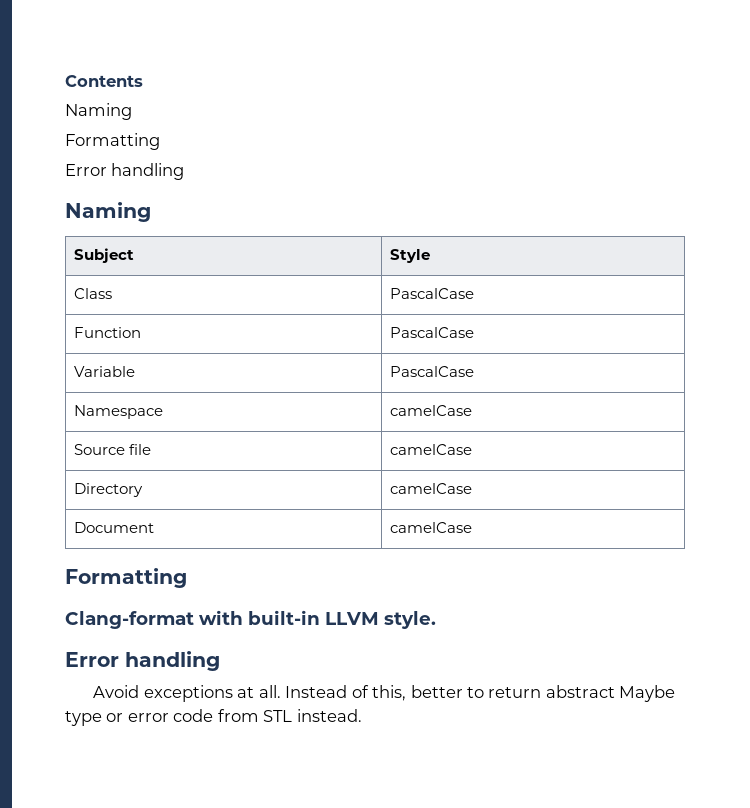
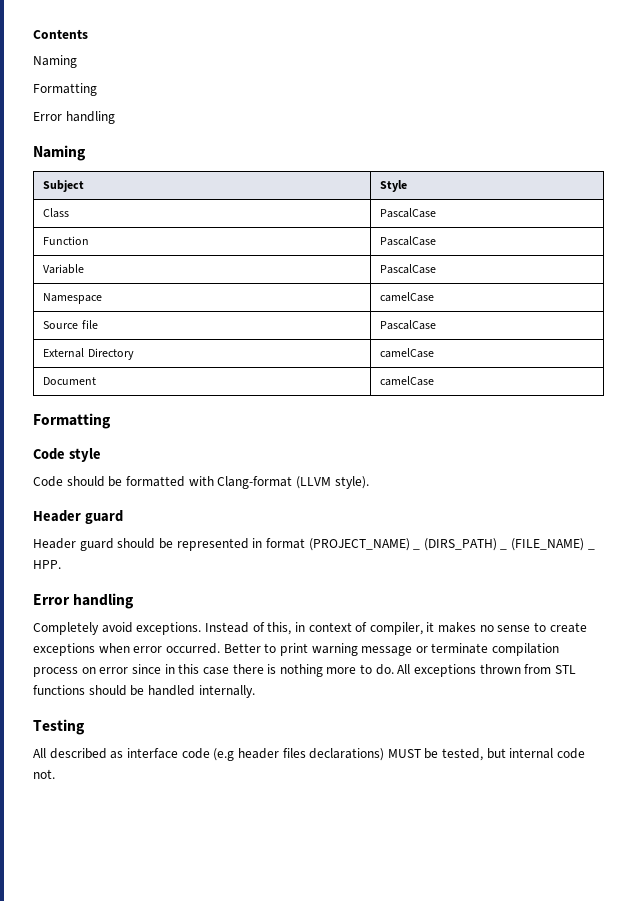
- Source file | camelCase
- Directory | camelCase
+ Source file | PascalCase
+ External Directory | camelCase
- Clang-format with built-in LLVM style.
+ Code style
+ Code should be formatted with Clang-format (LLVM style).
+ Header guard
+ Header guard should be represented in format (PROJECT_NAME) _ (DIRS_PATH) _ (FILE_NAME) _ HPP.
  Error handling
- Avoid exceptions at all. Instead of this, better to return abstract Maybe type or error code from STL instead.
+ Completely avoid exceptions. Instead of this, in context of compiler, it makes no sense to create exceptions when error occurred. Better to print warning message or terminate compilation process on error since in this case there is nothing more to do. All exceptions thrown from STL functions should be handled internally.
+ Testing
+ All described as interface code (e.g header files declarations) MUST be tested, but internal code not.

